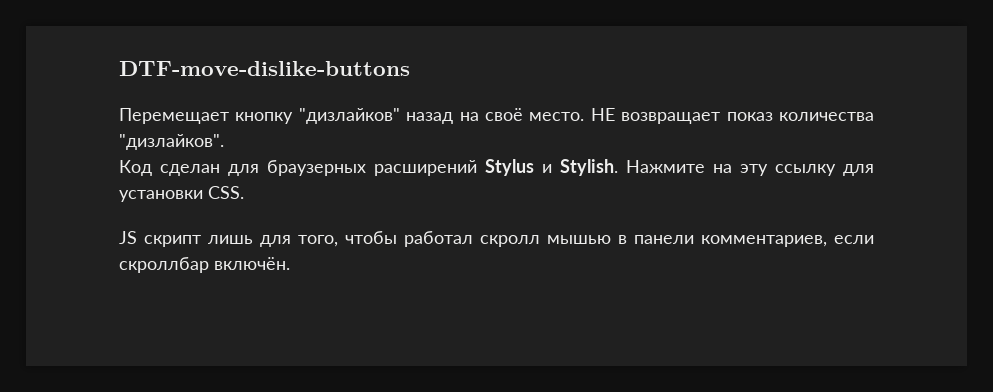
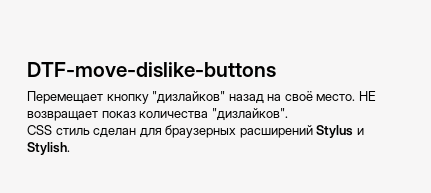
- Код сделан для браузерных расширений Stylus и Stylish. Нажмите на эту ссылку для установки CSS.
- JS скрипт лишь для того, чтобы работал скролл мышью в панели комментариев, если скроллбар включён.
+ CSS стиль сделан для браузерных расширений Stylus и Stylish.

